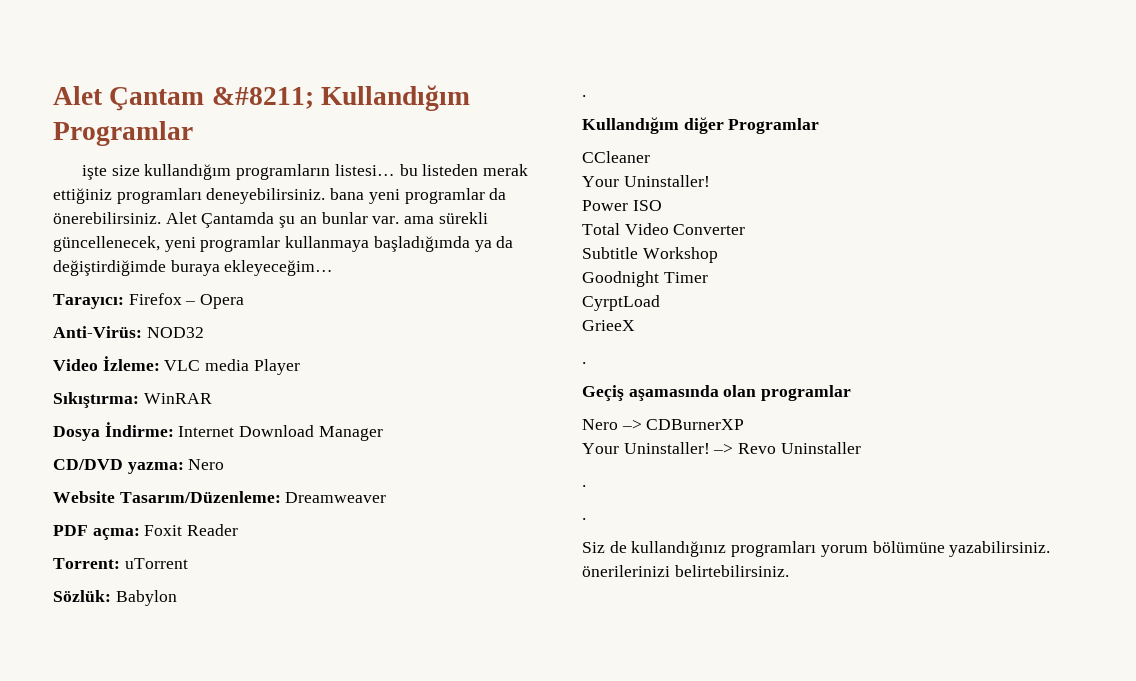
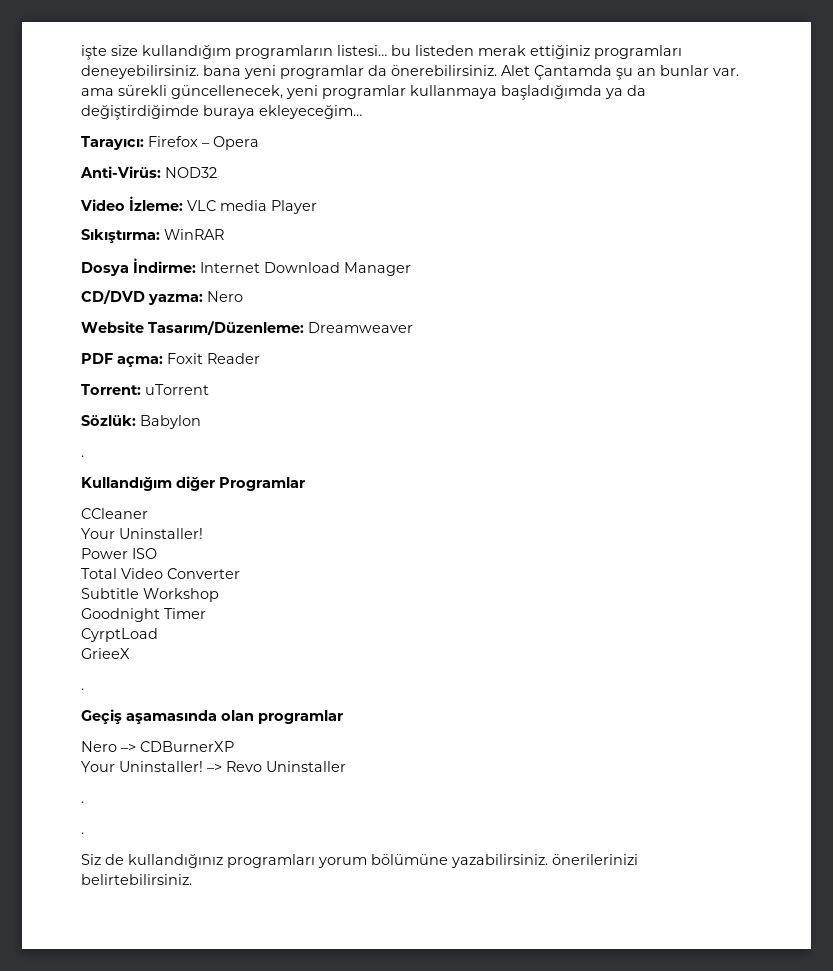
- Alet Çantam &#8211; Kullandığım Programlar

